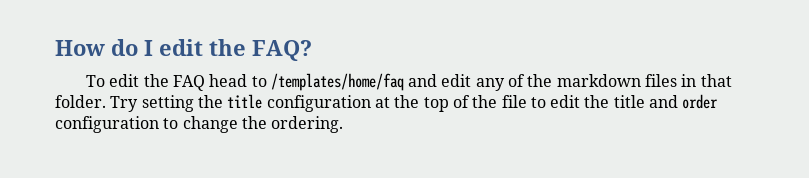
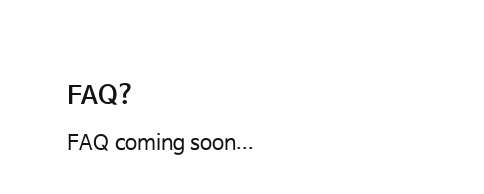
- How do I edit the FAQ?
- To edit the FAQ head to /templates/home/faq and edit any of the markdown files in that folder. Try setting the title configuration at the top of the file to edit the title and order configuration to change the ordering.
+ FAQ?
+ FAQ coming soon...

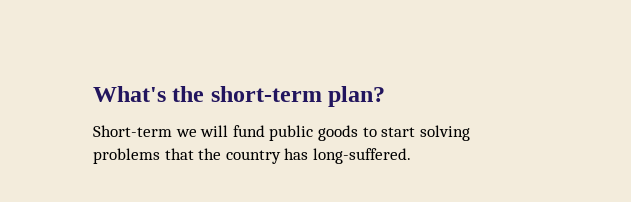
- FAQ?
- FAQ coming soon...
+ What's the short-term plan?
+ Short-term we will fund public goods to start solving problems that the country has long-suffered.

